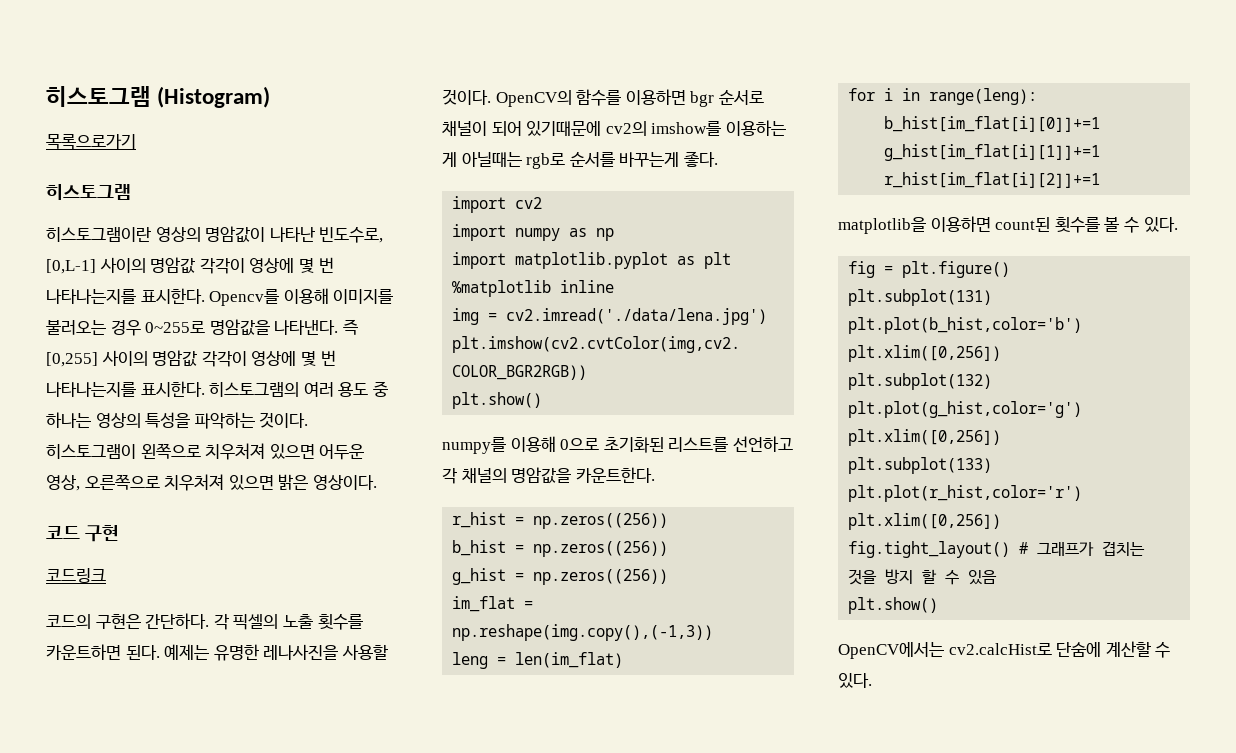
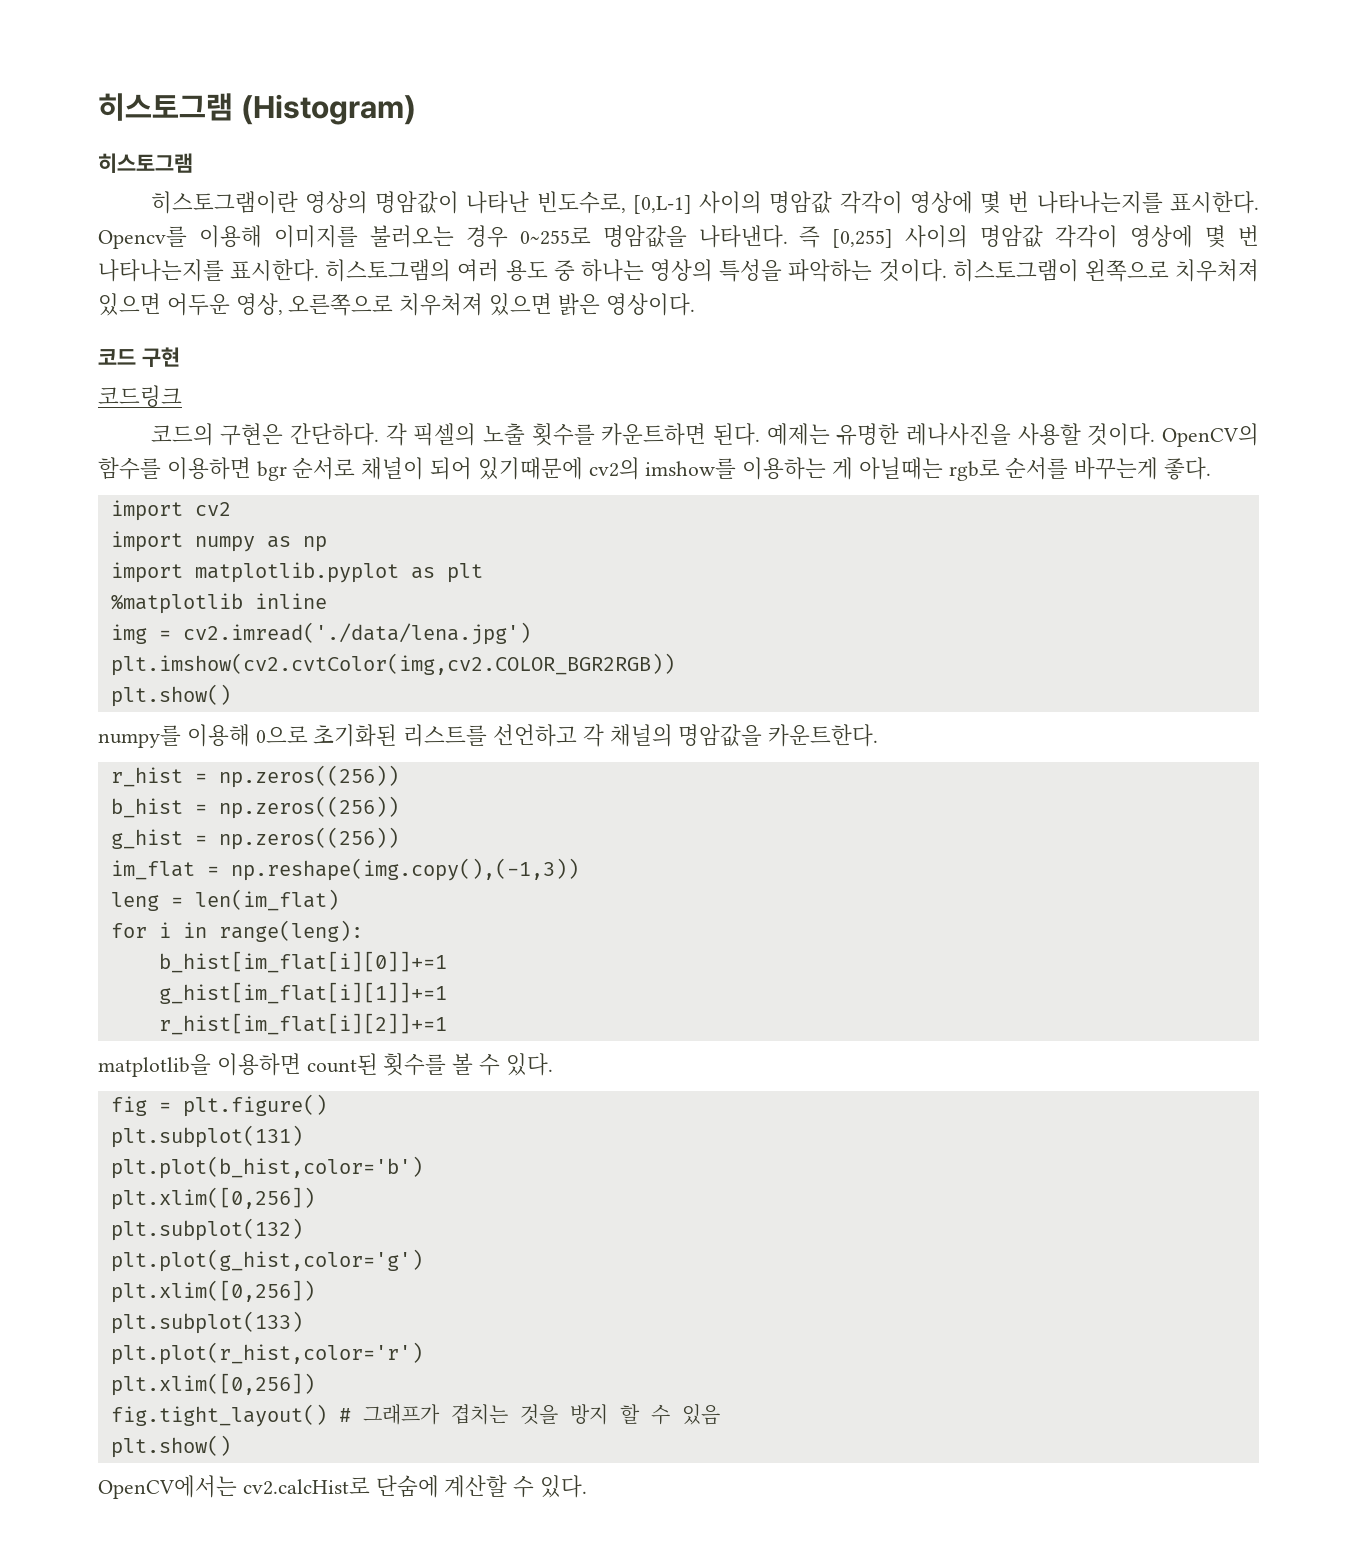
- 목록으로가기

